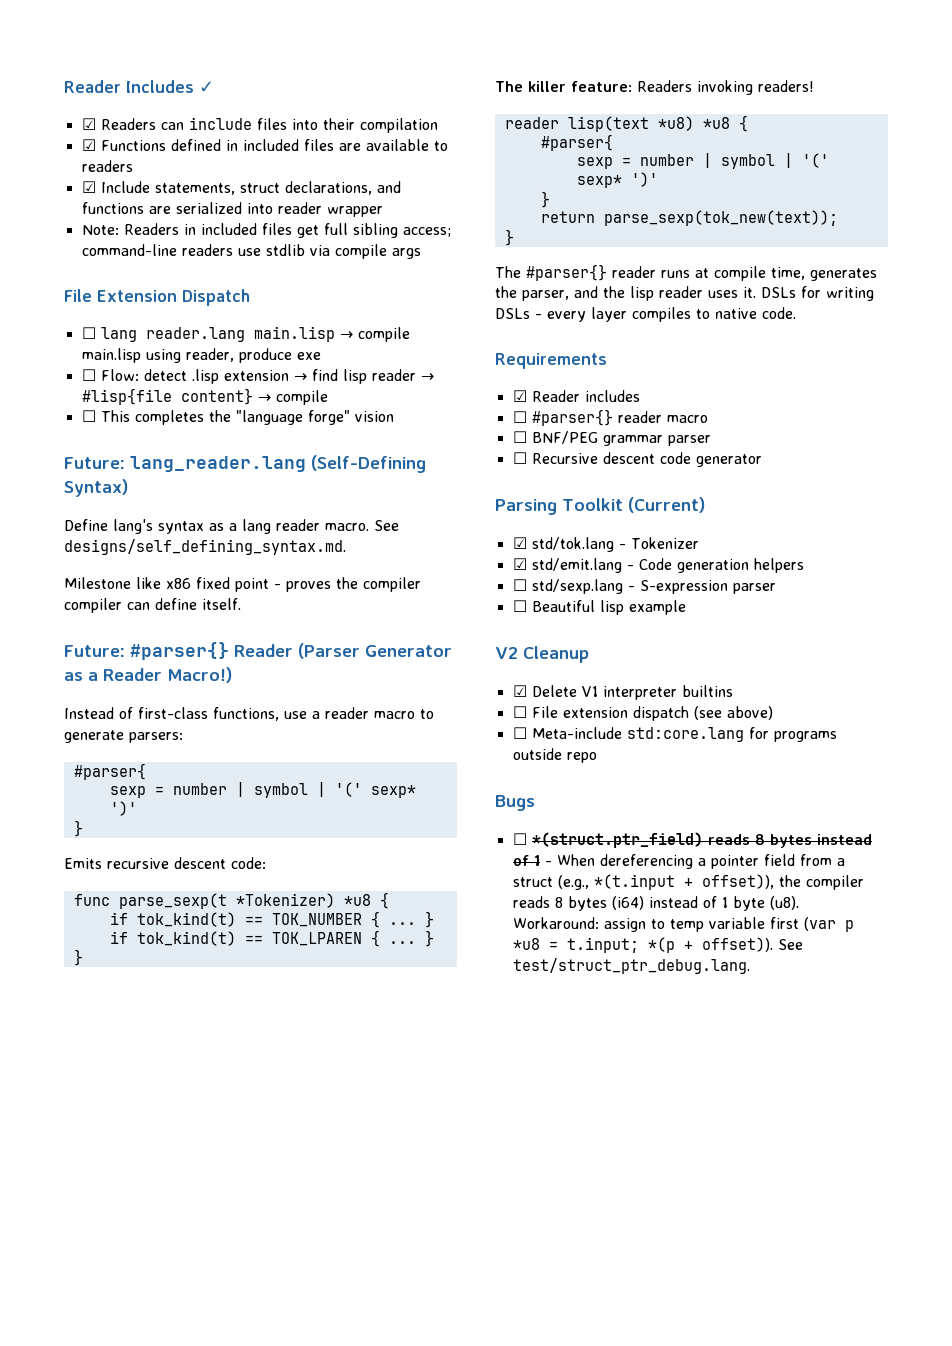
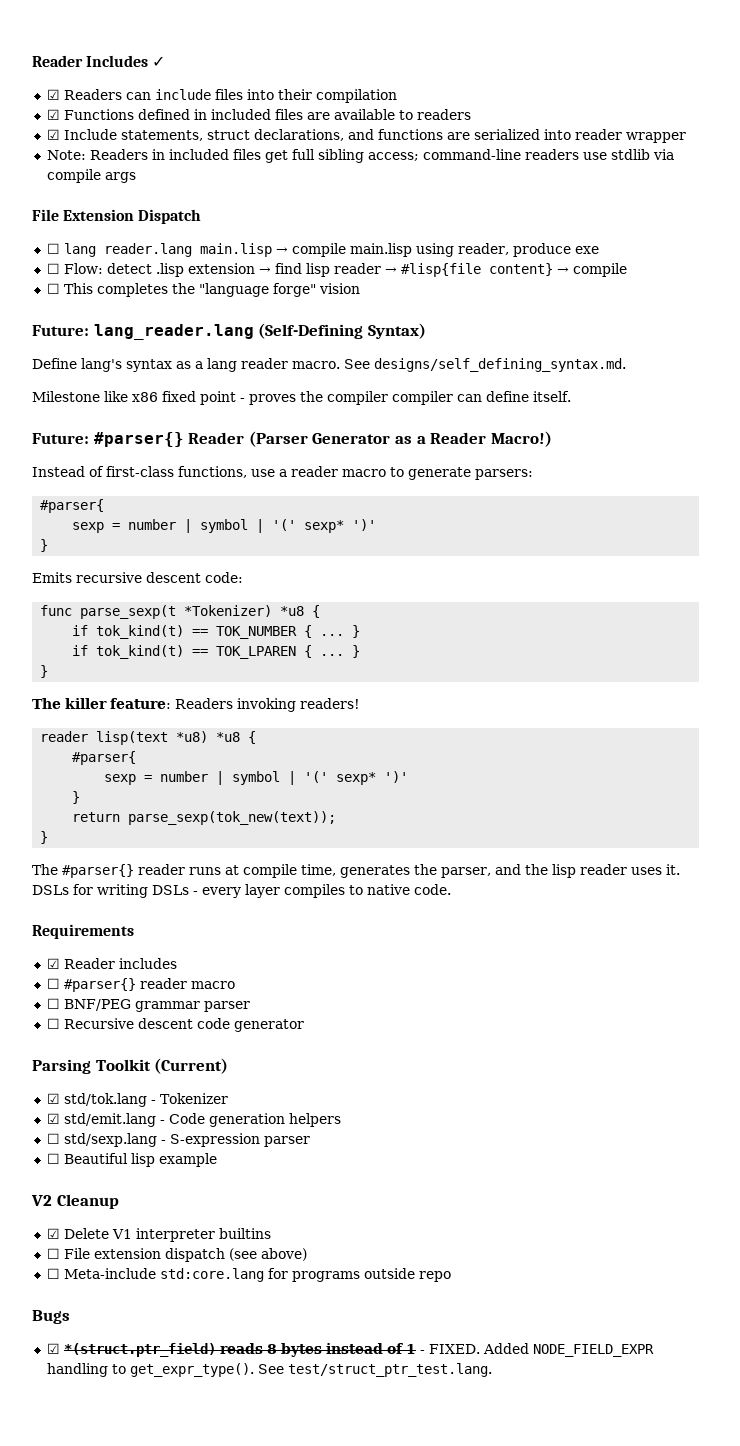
- ☐ *(struct.ptr_field) reads 8 bytes instead of 1 - When dereferencing a pointer field from a struct (e.g., *(t.input + offset)), the compiler reads 8 bytes (i64) instead of 1 byte (u8). Workaround: assign to temp variable first (var p *u8 = t.input; *(p + offset)). See test/struct_ptr_debug.lang.
+ ☑ *(struct.ptr_field) reads 8 bytes instead of 1 - FIXED. Added NODE_FIELD_EXPR handling to get_expr_type(). See test/struct_ptr_test.lang.

